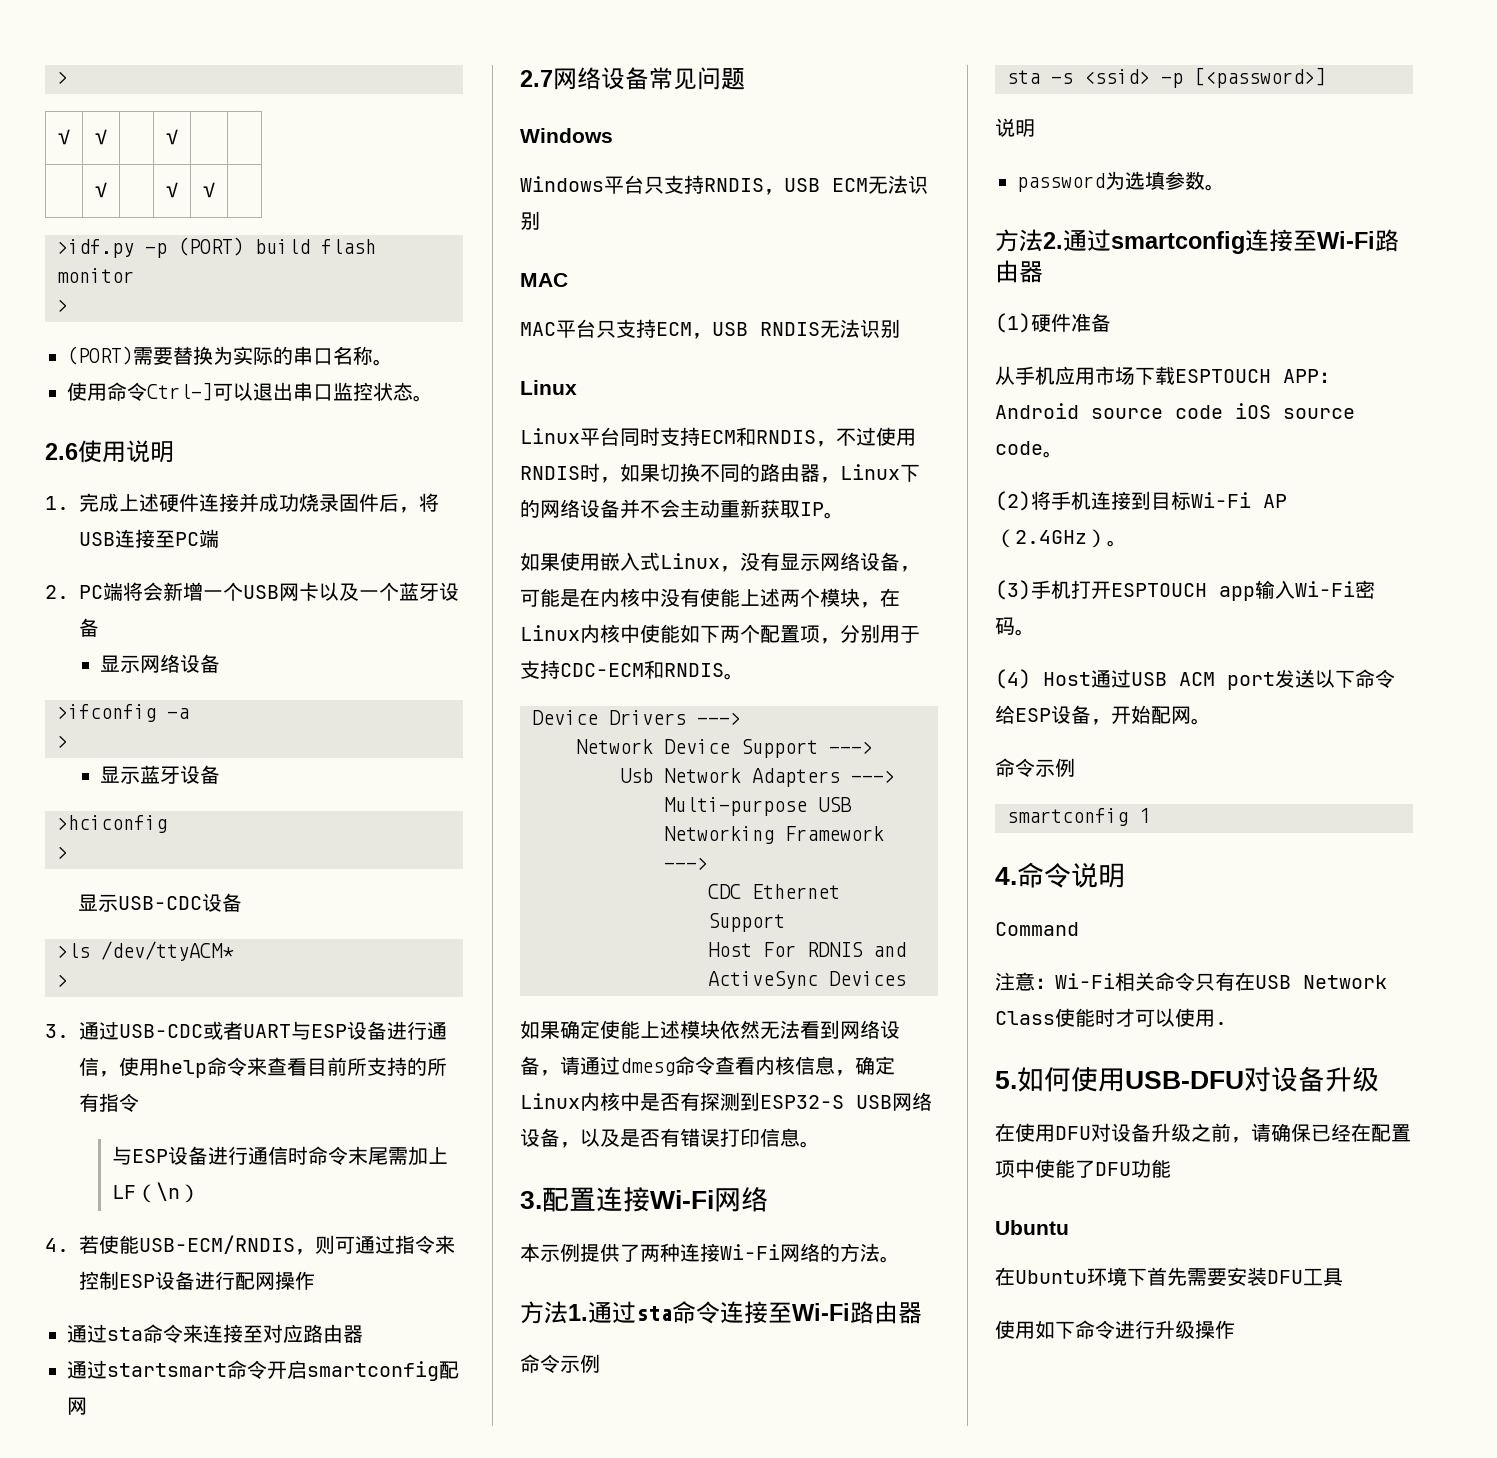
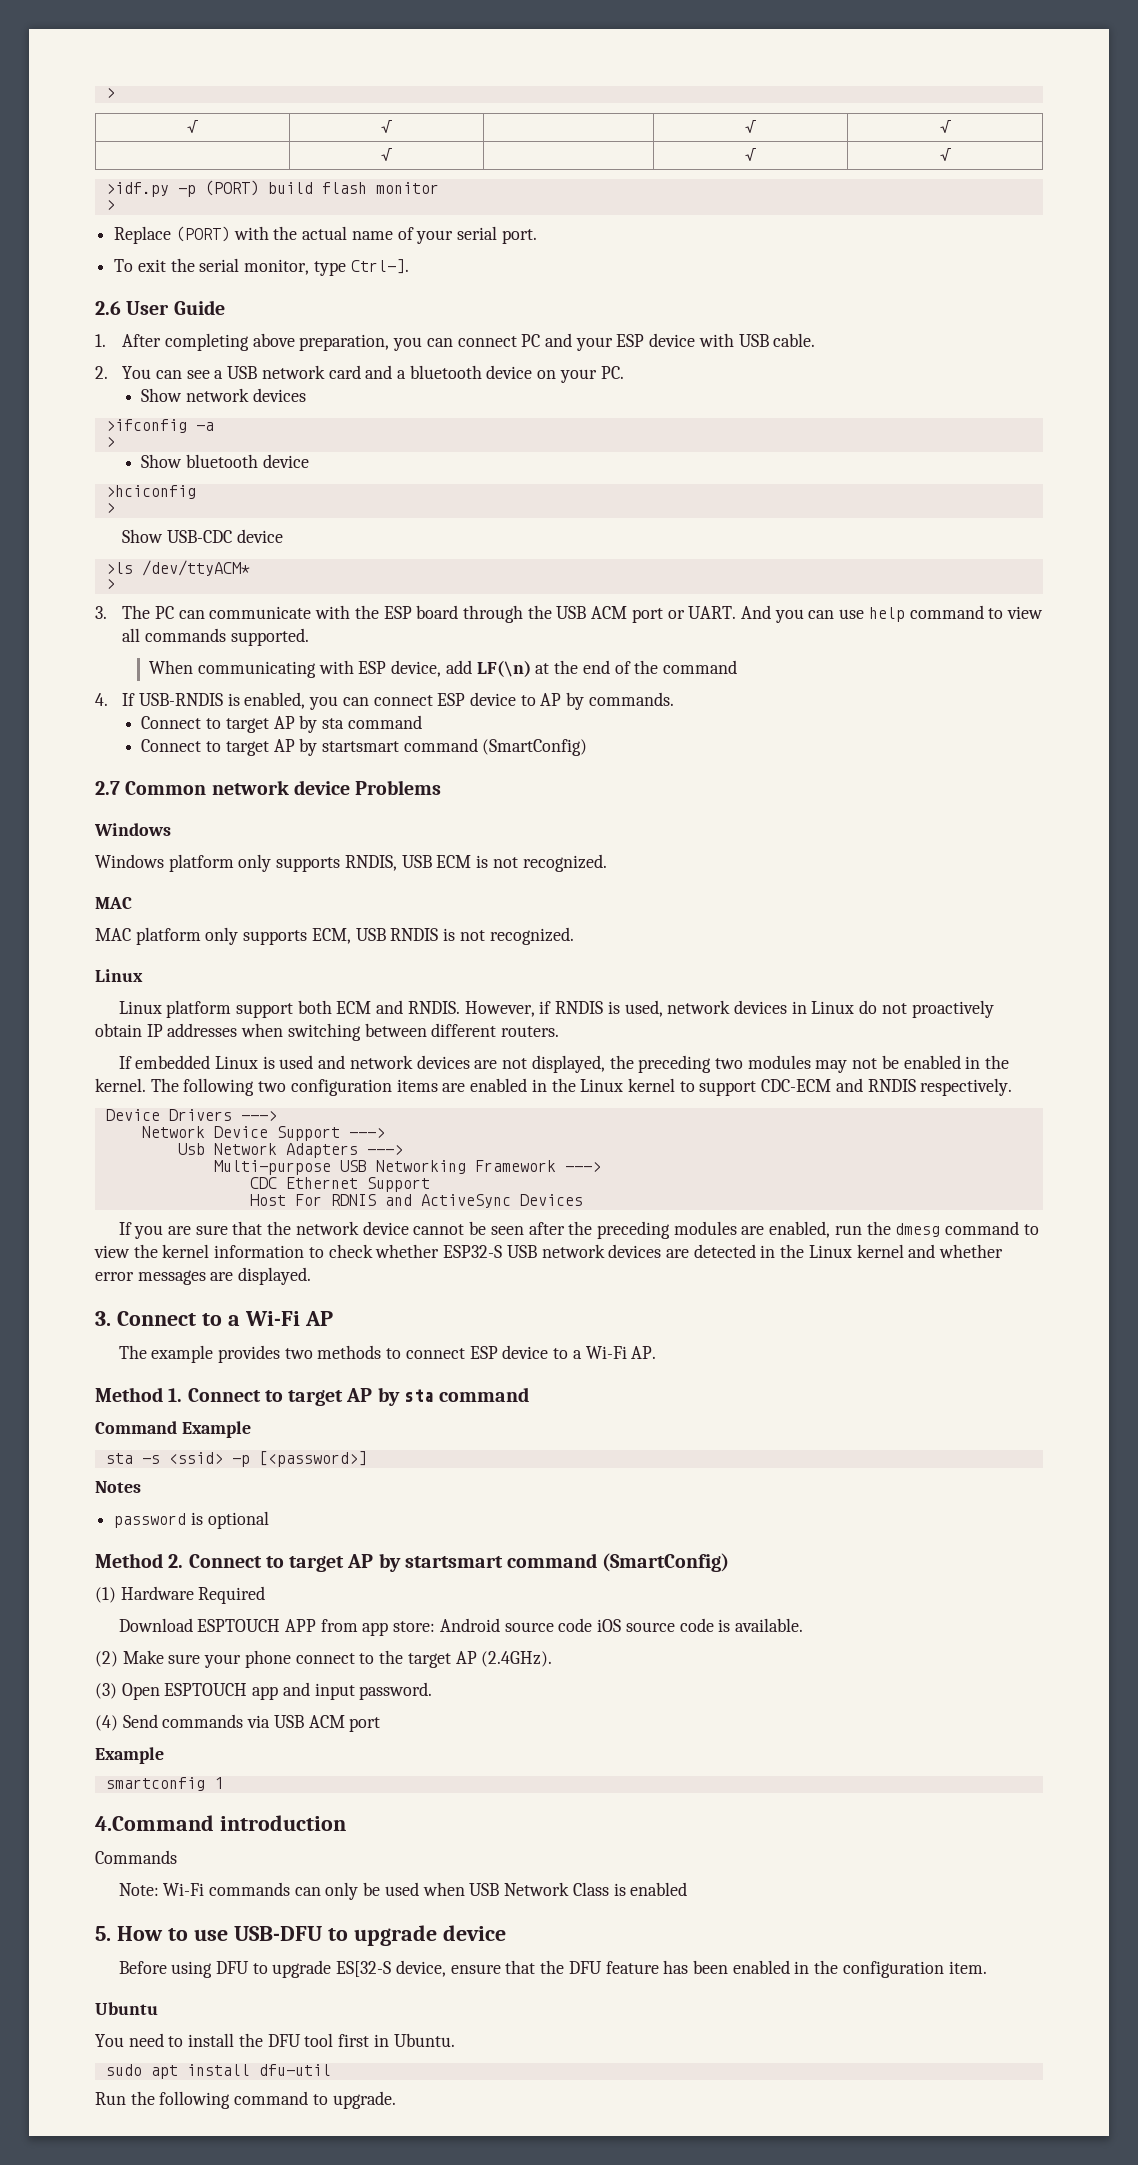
- √ | √ | | √ | |
- | √ | | √ | √ |
+ √ | √ | | √ | √
+ | √ | | √ | √
- (PORT)需要替换为实际的串口名称。
- 使用命令Ctrl-]可以退出串口监控状态。
+ Replace (PORT) with the actual name of your serial port.
+ To exit the serial monitor, type Ctrl-].
- 2.6使用说明
- 1.完成上述硬件连接并成功烧录固件后，将USB连接至PC端
- 2. PC端将会新增一个USB网卡以及一个蓝牙设备
- 显示网络设备
+ 2.6 User Guide
+ 1. After completing above preparation, you can connect PC and your ESP device with USB cable.
+ 2. You can see a USB network card and a bluetooth device on your PC.
+ Show network devices
- 显示蓝牙设备
+ Show bluetooth device
- 显示USB-CDC设备
+ Show USB-CDC device
- 3.通过USB-CDC或者UART与ESP设备进行通信，使用help命令来查看目前所支持的所有指令
- 与ESP设备进行通信时命令末尾需加上LF（\n）
- 4.若使能USB-ECM/RNDIS，则可通过指令来控制ESP设备进行配网操作
- 通过sta命令来连接至对应路由器
- 通过startsmart命令开启smartconfig配网
- 2.7网络设备常见问题
+ 3. The PC can communicate with the ESP board through the USB ACM port or UART. And you can use help command to view all commands supported.
+ When communicating with ESP device, add LF(\n) at the end of the command
+ 4. If USB-RNDIS is enabled, you can connect ESP device to AP by commands.
+ Connect to target AP by sta command
+ Connect to target AP by startsmart command (SmartConfig)
+ 2.7 Common network device Problems
  Windows
- Windows平台只支持RNDIS，USB ECM无法识别
+ Windows platform only supports RNDIS, USB ECM is not recognized.
  MAC
- MAC平台只支持ECM，USB RNDIS无法识别
+ MAC platform only supports ECM, USB RNDIS is not recognized.
  Linux
- Linux平台同时支持ECM和RNDIS，不过使用RNDIS时，如果切换不同的路由器，Linux下的网络设备并不会主动重新获取IP。
- 如果使用嵌入式Linux，没有显示网络设备，可能是在内核中没有使能上述两个模块，在Linux内核中使能如下两个配置项，分别用于支持CDC-ECM和RNDIS。
+ Linux platform support both ECM and RNDIS. However, if RNDIS is used, network devices in Linux do not proactively obtain IP addresses when switching between different routers.
+ If embedded Linux is used and network devices are not displayed, the preceding two modules may not be enabled in the kernel. The following two configuration items are enabled in the Linux kernel to support CDC-ECM and RNDIS respectively.
- 如果确定使能上述模块依然无法看到网络设备，请通过dmesg命令查看内核信息，确定Linux内核中是否有探测到ESP32-S USB网络设备，以及是否有错误打印信息。
- 3.配置连接Wi-Fi网络
- 本示例提供了两种连接Wi-Fi网络的方法。
- 方法1.通过sta命令连接至Wi-Fi路由器
- 命令示例
+ If you are sure that the network device cannot be seen after the preceding modules are enabled, run the dmesg command to view the kernel information to check whether ESP32-S USB network devices are detected in the Linux kernel and whether error messages are displayed.
+ 3. Connect to a Wi-Fi AP
+ The example provides two methods to connect ESP device to a Wi-Fi AP.
+ Method 1. Connect to target AP by sta command
+ Command Example
  sta -s <ssid> -p [<password>]
- 说明
+ Notes
- password为选填参数。
- 方法2.通过smartconfig连接至Wi-Fi路由器
- (1)硬件准备
- 从手机应用市场下载ESPTOUCH APP：Android source code iOS source code。
+ password is optional
+ Method 2. Connect to target AP by startsmart command (SmartConfig)
+ (1) Hardware Required
+ Download ESPTOUCH APP from app store: Android source code iOS source code is available.
- (2)将手机连接到目标Wi-Fi AP（2.4GHz）。
- (3)手机打开ESPTOUCH app输入Wi-Fi密码。
- (4) Host通过USB ACM port发送以下命令给ESP设备，开始配网。
- 命令示例
+ (2) Make sure your phone connect to the target AP (2.4GHz).
+ (3) Open ESPTOUCH app and input password.
+ (4) Send commands via USB ACM port
+ Example
  smartconfig 1
- 4.命令说明
- Command
- 注意：Wi-Fi相关命令只有在USB Network Class使能时才可以使用.
- 5.如何使用USB-DFU对设备升级
- 在使用DFU对设备升级之前，请确保已经在配置项中使能了DFU功能
+ 4.Command introduction
+ Commands
+ Note: Wi-Fi commands can only be used when USB Network Class is enabled
+ 5. How to use USB-DFU to upgrade device
+ Before using DFU to upgrade ES[32-S device, ensure that the DFU feature has been enabled in the configuration item.
  Ubuntu
- 在Ubuntu环境下首先需要安装DFU工具
- 使用如下命令进行升级操作
+ You need to install the DFU tool first in Ubuntu.
+ sudo apt install dfu-util
+ Run the following command to upgrade.

